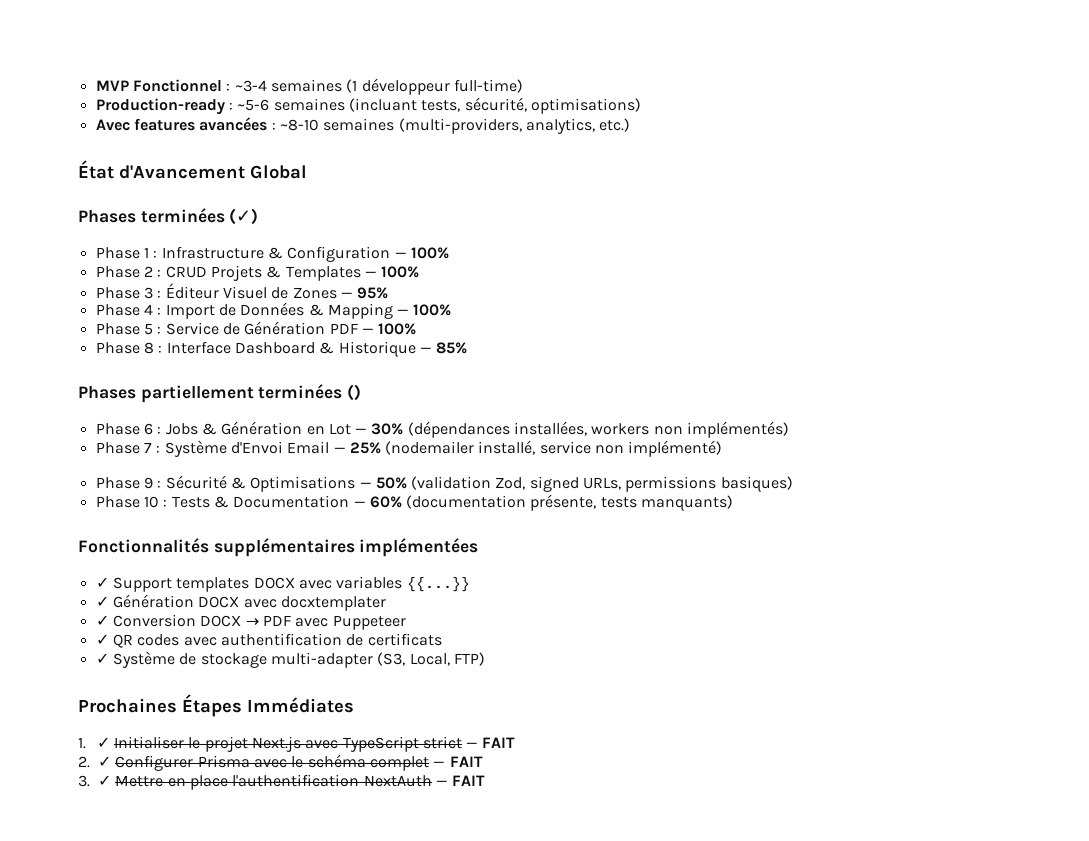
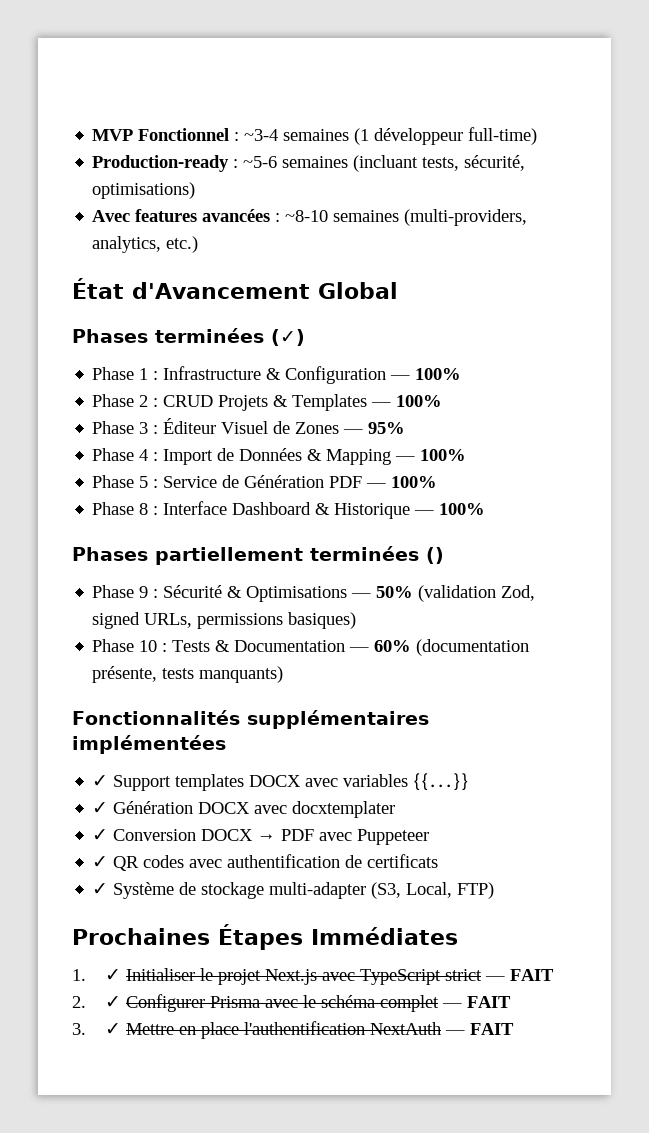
- Phase 8 : Interface Dashboard & Historique — 85%
+ Phase 8 : Interface Dashboard & Historique — 100%
- Phase 6 : Jobs & Génération en Lot — 30% (dépendances installées, workers non implémentés)
- Phase 7 : Système d'Envoi Email — 25% (nodemailer installé, service non implémenté)

